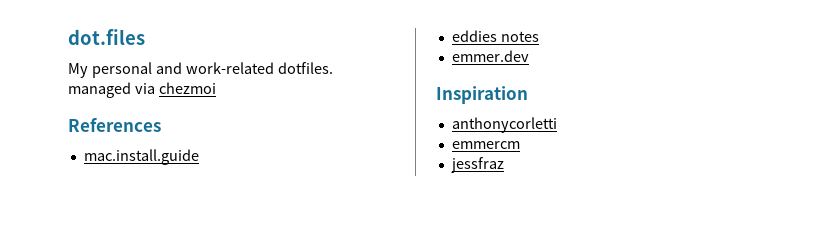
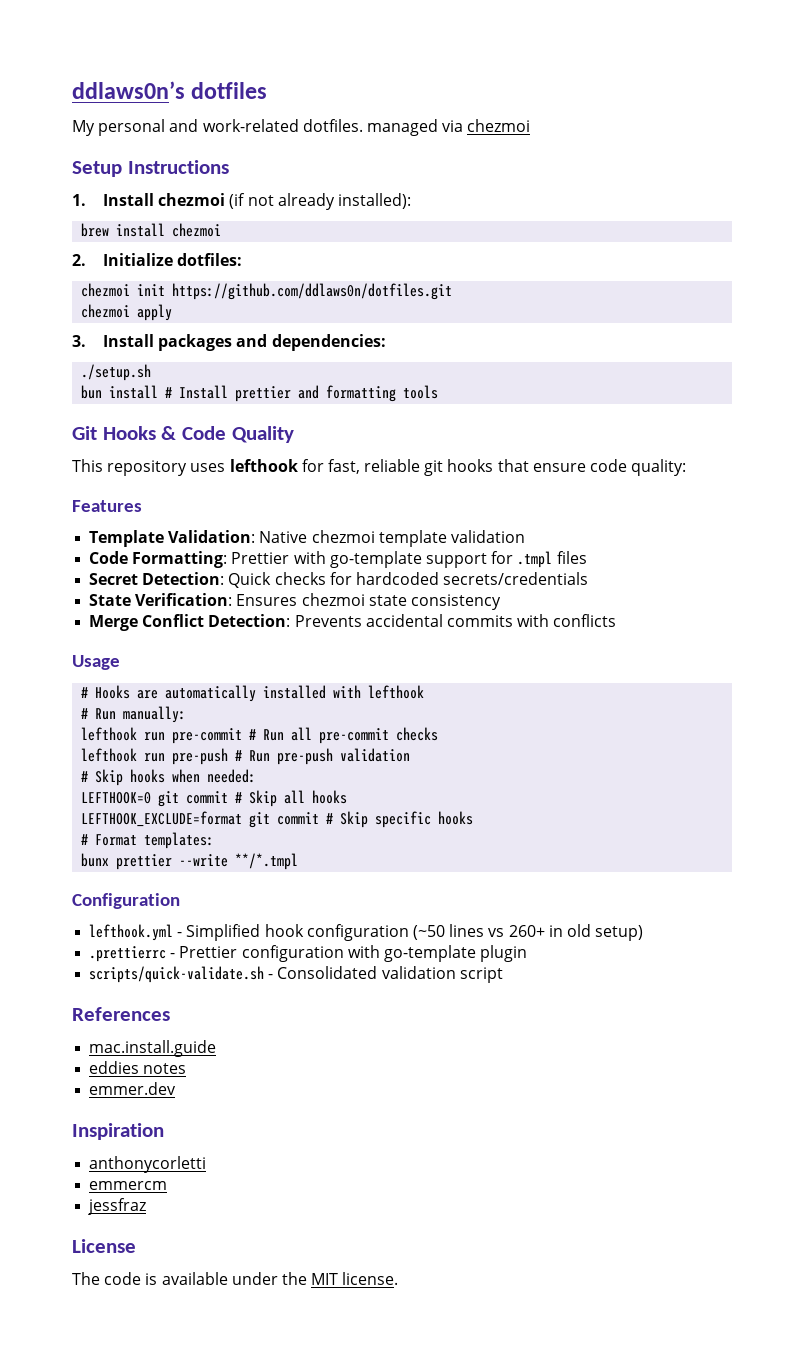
- dot.files
+ ddlaws0n’s dotfiles
+ Setup Instructions
+ 1. Install chezmoi (if not already installed):
+ brew install chezmoi
+ 2. Initialize dotfiles:
+ chezmoi init https://github.com/ddlaws0n/dotfiles.git
+ chezmoi apply
+ 3. Install packages and dependencies:
+ ./setup.sh
+ bun install # Install prettier and formatting tools
+ Git Hooks & Code Quality
+ This repository uses lefthook for fast, reliable git hooks that ensure code quality:
+ Features
+ Template Validation: Native chezmoi template validation
+ Code Formatting: Prettier with go-template support for .tmpl files
+ Secret Detection: Quick checks for hardcoded secrets/credentials
+ State Verification: Ensures chezmoi state consistency
+ Merge Conflict Detection: Prevents accidental commits with conflicts
+ Usage
+ # Hooks are automatically installed with lefthook
+ # Run manually:
+ lefthook run pre-commit # Run all pre-commit checks
+ lefthook run pre-push # Run pre-push validation
+ # Skip hooks when needed:
+ LEFTHOOK=0 git commit # Skip all hooks
+ LEFTHOOK_EXCLUDE=format git commit # Skip specific hooks
+ # Format templates:
+ bunx prettier --write **/*.tmpl
+ Configuration
+ lefthook.yml - Simplified hook configuration (~50 lines vs 260+ in old setup)
+ .prettierrc - Prettier configuration with go-template plugin
+ scripts/quick-validate.sh - Consolidated validation script
+ License
+ The code is available under the MIT license.

